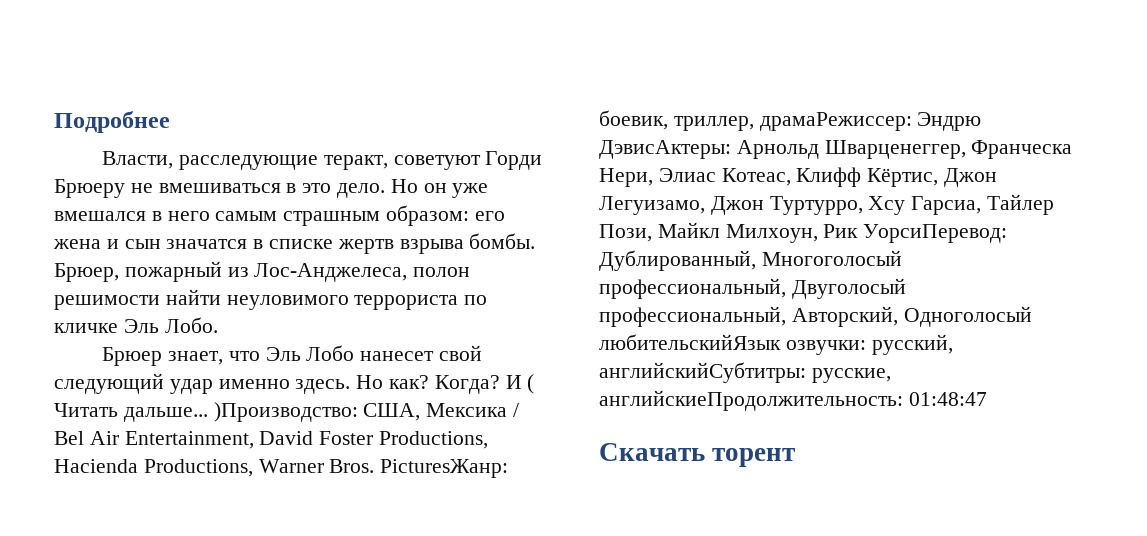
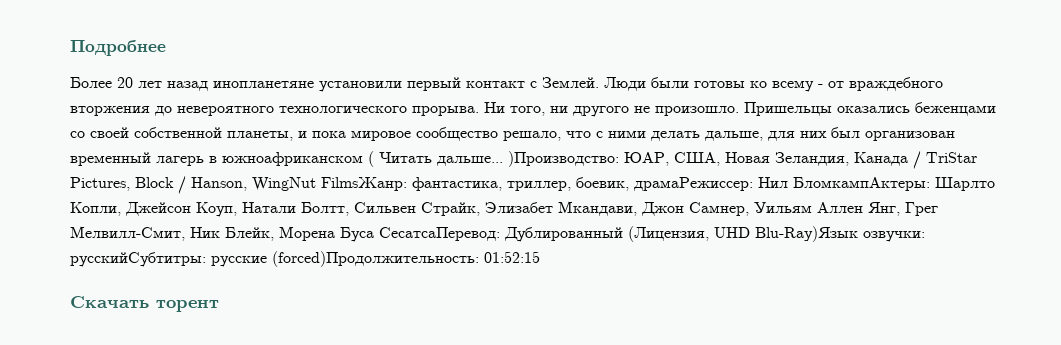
- Власти, расследующие теракт, советуют Горди Брюеру не вмешиваться в это дело. Но он уже вмешался в него самым страшным образом: его жена и сын значатся в списке жертв взрыва бомбы. Брюер, пожарный из Лос-Анджелеса, полон решимости найти неуловимого террориста по кличке Эль Лобо.
- Брюер знает, что Эль Лобо нанесет свой следующий удар именно здесь. Но как? Когда? И ( Читать дальше... )Производство: США, Мексика / Bel Air Entertainment, David Foster Productions, Hacienda Productions, Warner Bros. PicturesЖанр: боевик, триллер, драмаРежиссер: Эндрю ДэвисАктеры: Арнольд Шварценеггер, Франческа Нери, Элиас Котеас, Клифф Кёртис, Джон Легуизамо, Джон Туртурро, Хсу Гарсиа, Тайлер Пози, Майкл Милхоун, Рик УорсиПеревод: Дублированный, Многоголосый профессиональный, Двуголосый профессиональный, Авторский, Одноголосый любительскийЯзык озвучки: русский, английскийСубтитры: русские, английскиеПродолжительность: 01:48:47
+ Более 20 лет назад инопланетяне установили первый контакт с Землей. Люди были готовы ко всему - от враждебного вторжения до невероятного технологического прорыва. Ни того, ни другого не произошло. Пришельцы оказались беженцами со своей собственной планеты, и пока мировое сообщество решало, что с ними делать дальше, для них был организован временный лагерь в южноафриканском ( Читать дальше... )Производство: ЮАР, США, Новая Зеландия, Канада / TriStar Pictures, Block / Hanson, WingNut FilmsЖанр: фантастика, триллер, боевик, драмаРежиссер: Нил БломкампАктеры: Шарлто Копли, Джейсон Коуп, Натали Болтт, Сильвен Страйк, Элизабет Мкандави, Джон Самнер, Уильям Аллен Янг, Грег Мелвилл-Смит, Ник Блейк, Морена Буса СесатсаПеревод: Дублированный (Лицензия, UHD Blu-Ray)Язык озвучки: русскийСубтитры: русские (forced)Продолжительность: 01:52:15

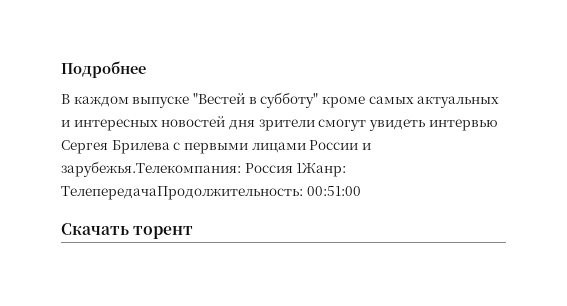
- Более 20 лет назад инопланетяне установили первый контакт с Землей. Люди были готовы ко всему - от враждебного вторжения до невероятного технологического прорыва. Ни того, ни другого не произошло. Пришельцы оказались беженцами со своей собственной планеты, и пока мировое сообщество решало, что с ними делать дальше, для них был организован временный лагерь в южноафриканском ( Читать дальше... )Производство: ЮАР, США, Новая Зеландия, Канада / TriStar Pictures, Block / Hanson, WingNut FilmsЖанр: фантастика, триллер, боевик, драмаРежиссер: Нил БломкампАктеры: Шарлто Копли, Джейсон Коуп, Натали Болтт, Сильвен Страйк, Элизабет Мкандави, Джон Самнер, Уильям Аллен Янг, Грег Мелвилл-Смит, Ник Блейк, Морена Буса СесатсаПеревод: Дублированный (Лицензия, UHD Blu-Ray)Язык озвучки: русскийСубтитры: русские (forced)Продолжительность: 01:52:15
+ В каждом выпуске "Вестей в субботу" кроме самых актуальных и интересных новостей дня зрители смогут увидеть интервью Сергея Брилева с первыми лицами России и зарубежья.Телекомпания: Россия 1Жанр: ТелепередачаПродолжительность: 00:51:00

